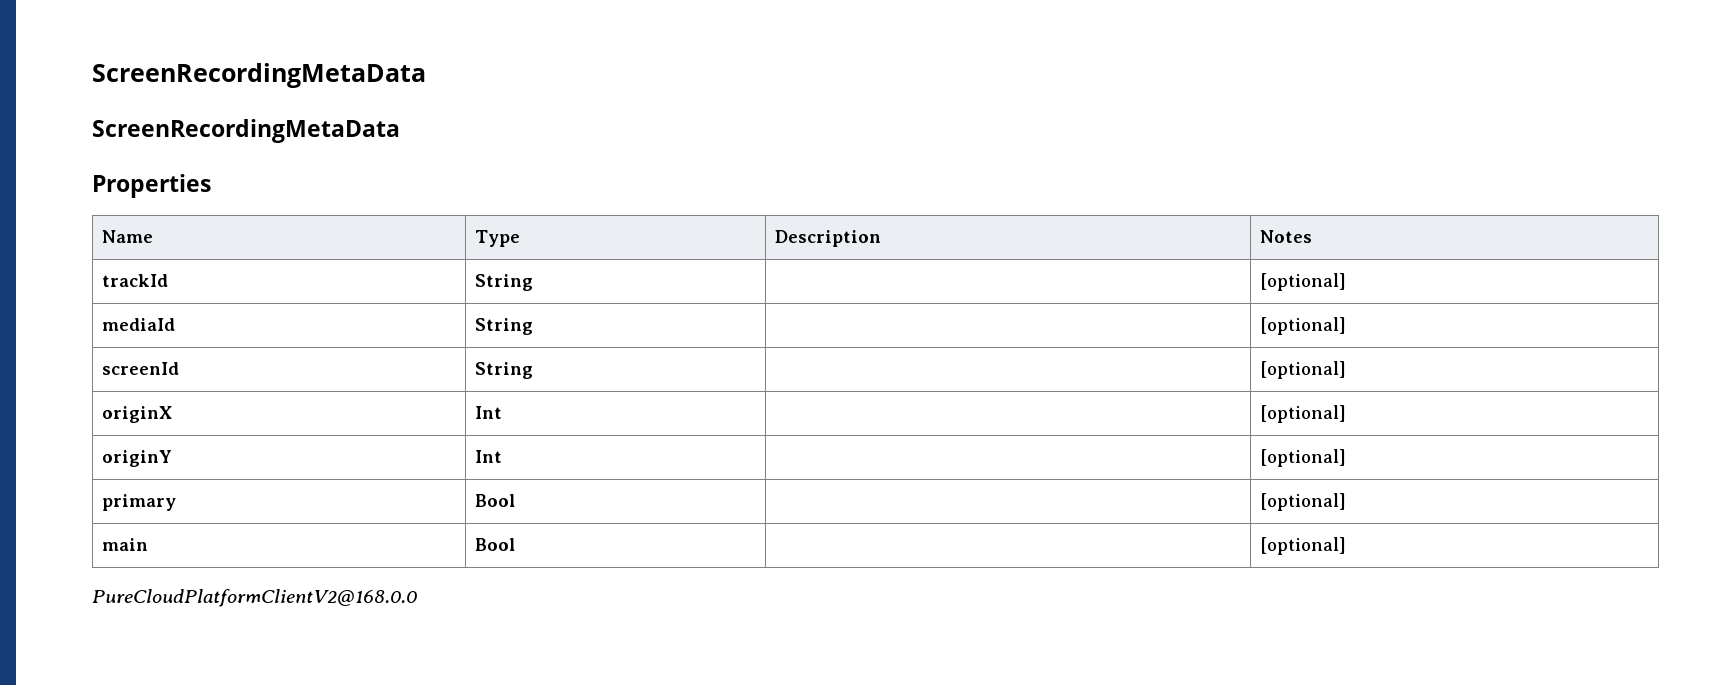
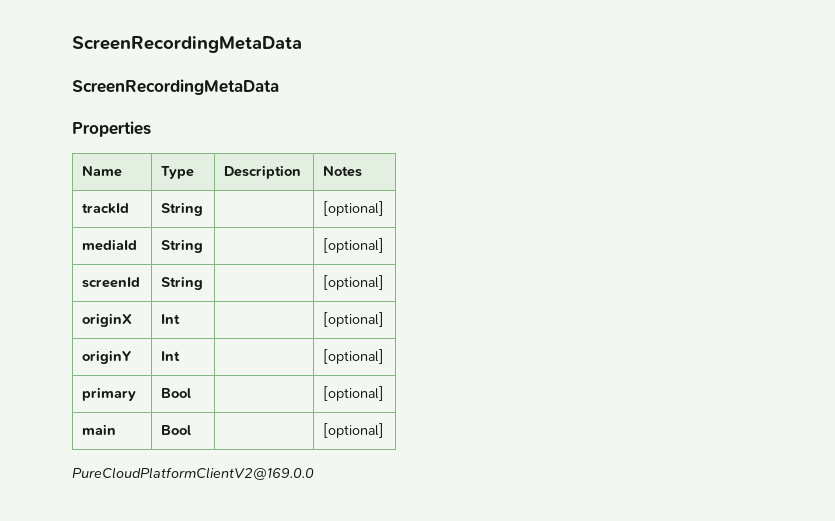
- PureCloudPlatformClientV2@168.0.0
+ PureCloudPlatformClientV2@169.0.0

